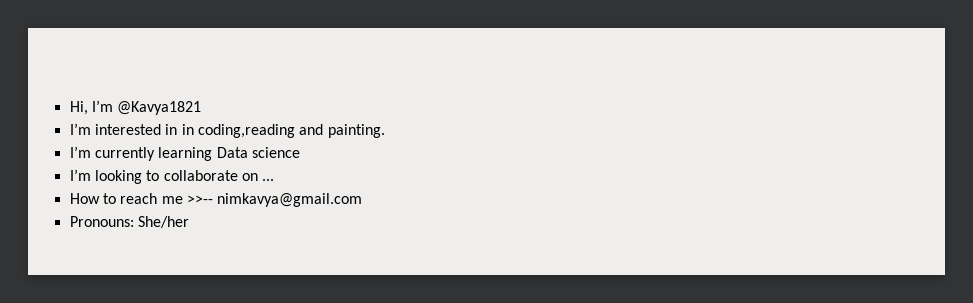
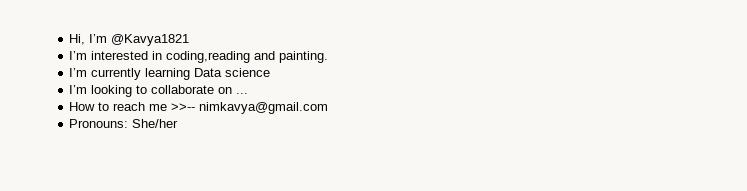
- I’m interested in in coding,reading and painting.
+ I’m interested in coding,reading and painting.

